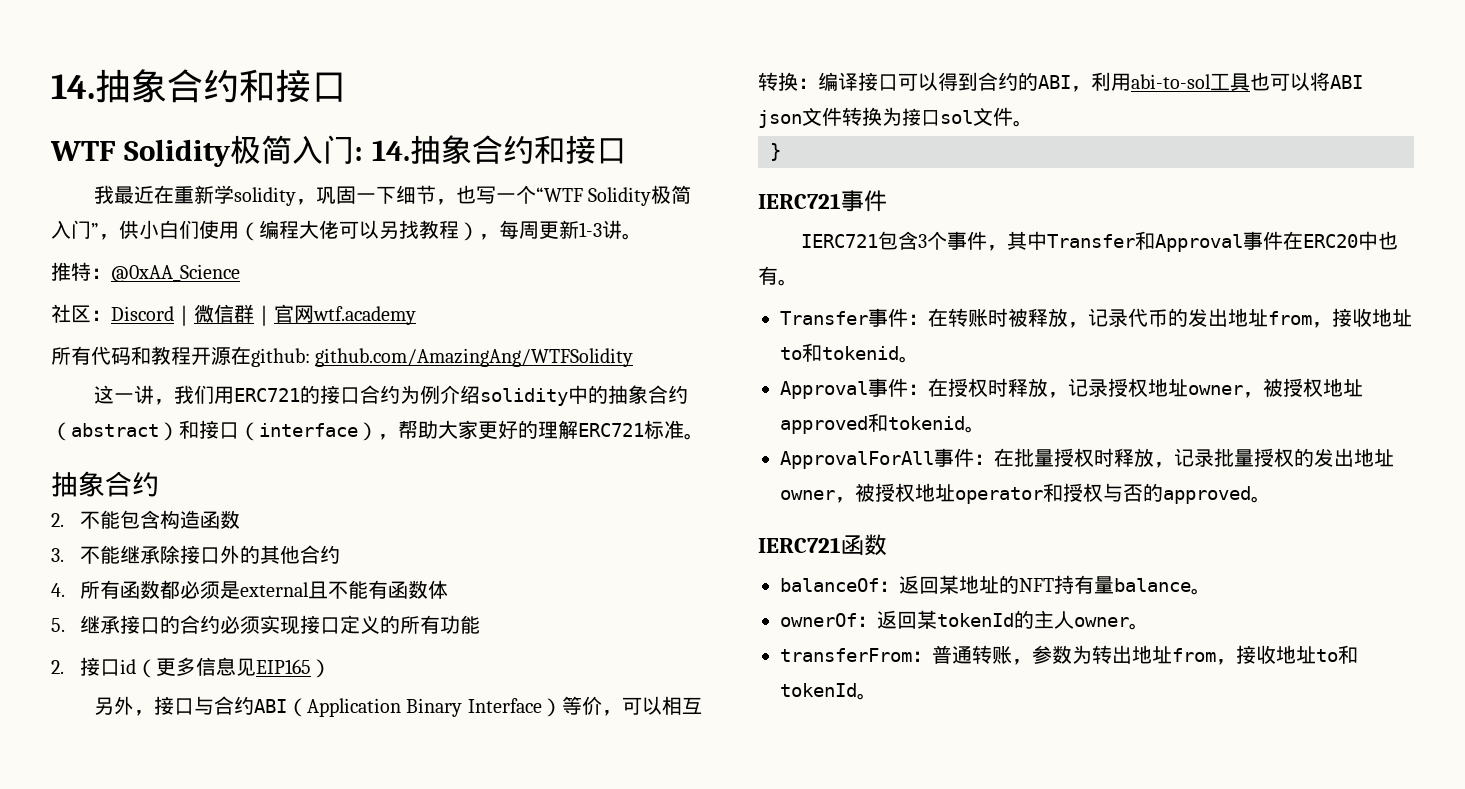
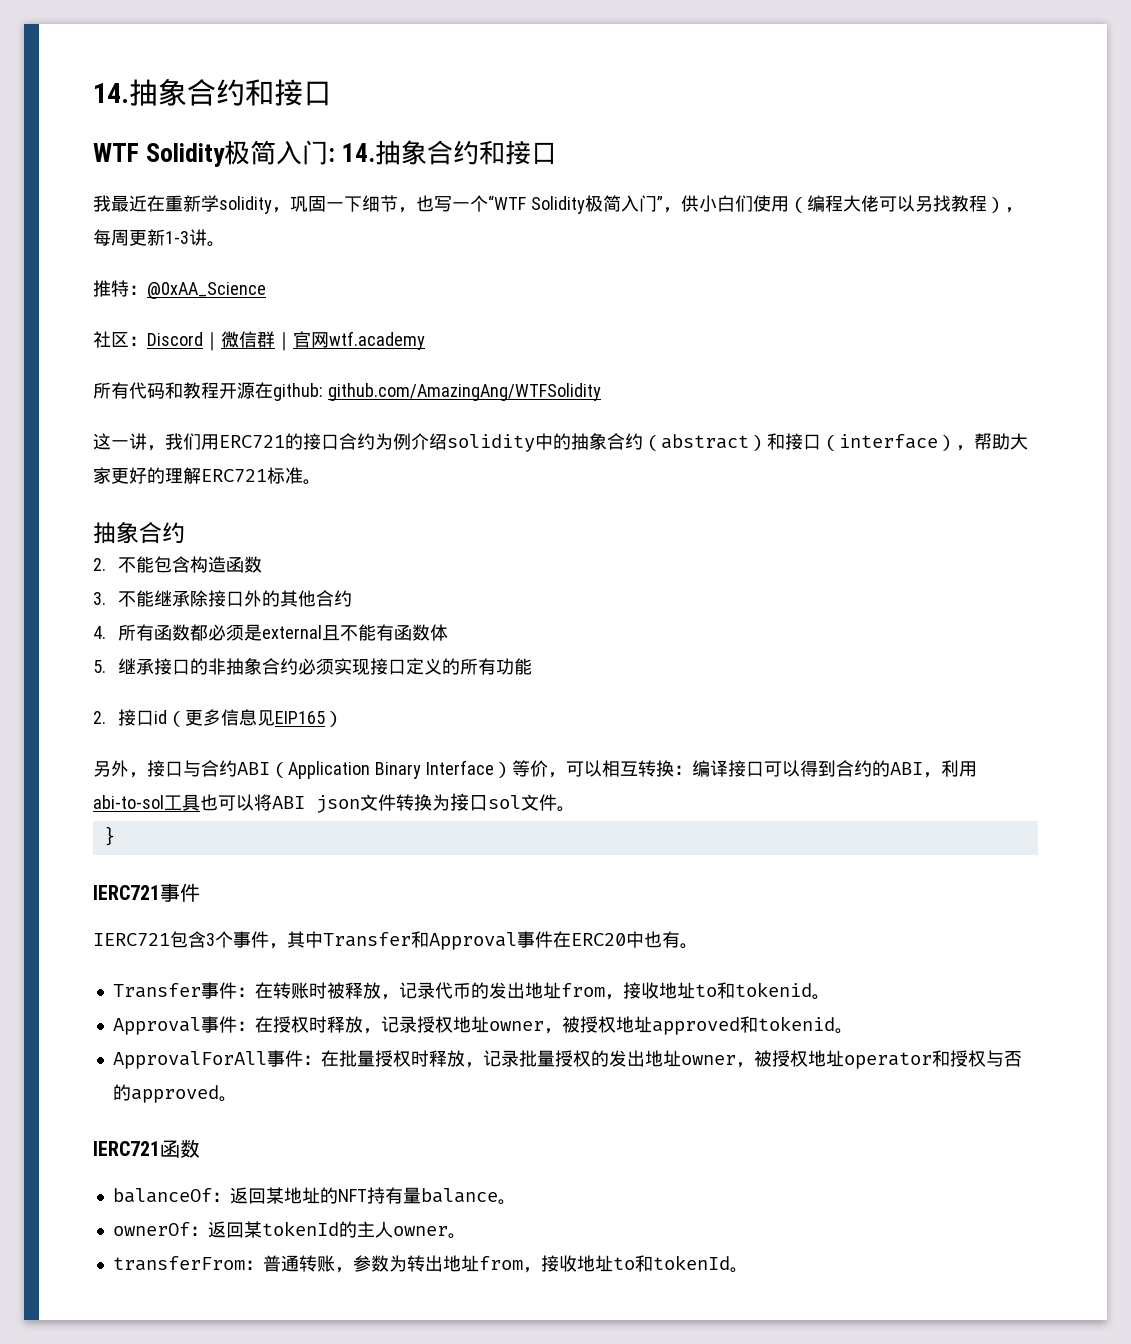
- 5.继承接口的合约必须实现接口定义的所有功能
+ 5.继承接口的非抽象合约必须实现接口定义的所有功能

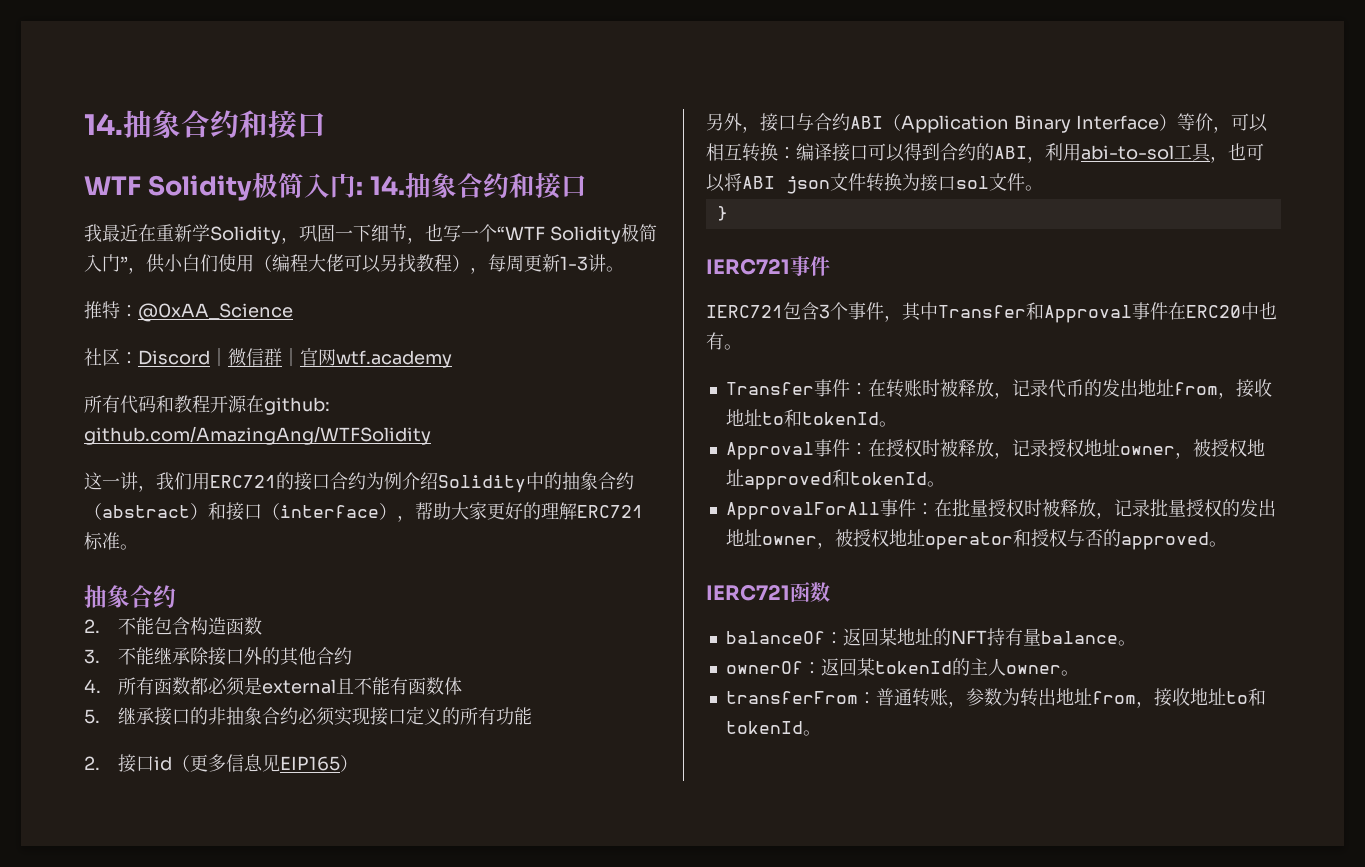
- 我最近在重新学solidity，巩固一下细节，也写一个“WTF Solidity极简入门”，供小白们使用（编程大佬可以另找教程），每周更新1-3讲。
+ 我最近在重新学Solidity，巩固一下细节，也写一个“WTF Solidity极简入门”，供小白们使用（编程大佬可以另找教程），每周更新1-3讲。
- 这一讲，我们用ERC721的接口合约为例介绍solidity中的抽象合约（abstract）和接口（interface），帮助大家更好的理解ERC721标准。
+ 这一讲，我们用ERC721的接口合约为例介绍Solidity中的抽象合约（abstract）和接口（interface），帮助大家更好的理解ERC721标准。
- 另外，接口与合约ABI（Application Binary Interface）等价，可以相互转换：编译接口可以得到合约的ABI，利用abi-to-sol工具也可以将ABI json文件转换为接口sol文件。
+ 另外，接口与合约ABI（Application Binary Interface）等价，可以相互转换：编译接口可以得到合约的ABI，利用abi-to-sol工具，也可以将ABI json文件转换为接口sol文件。
- Transfer事件：在转账时被释放，记录代币的发出地址from，接收地址to和tokenid。
+ Transfer事件：在转账时被释放，记录代币的发出地址from，接收地址to和tokenId。
- Approval事件：在授权时释放，记录授权地址owner，被授权地址approved和tokenid。
+ Approval事件：在授权时被释放，记录授权地址owner，被授权地址approved和tokenId。
- ApprovalForAll事件：在批量授权时释放，记录批量授权的发出地址owner，被授权地址operator和授权与否的approved。
+ ApprovalForAll事件：在批量授权时被释放，记录批量授权的发出地址owner，被授权地址operator和授权与否的approved。

